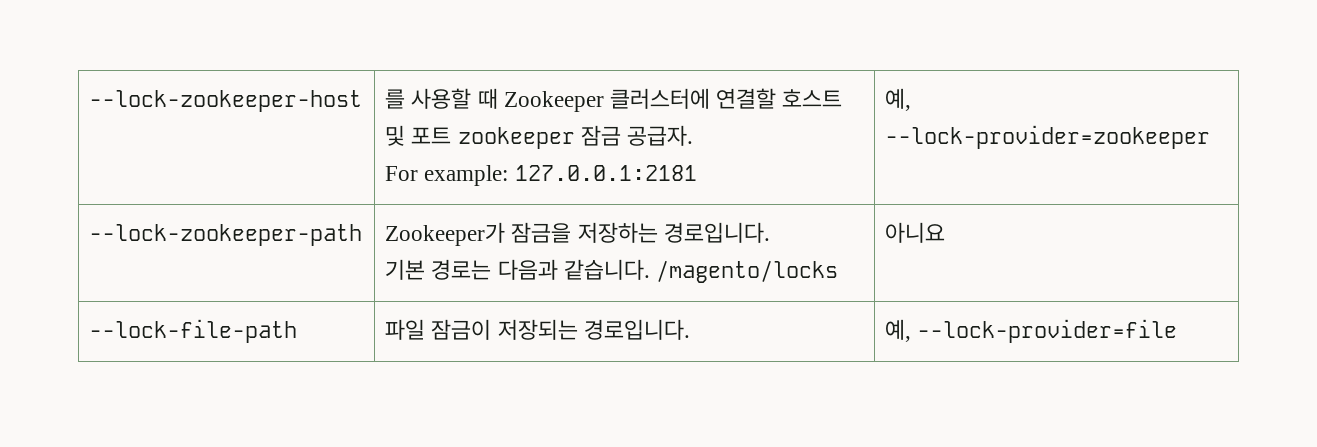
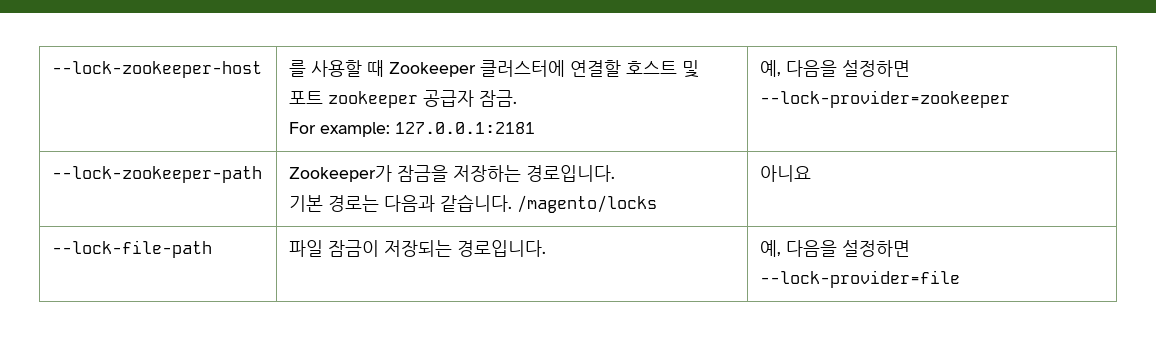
- --lock-zookeeper-host | 를 사용할 때 Zookeeper 클러스터에 연결할 호스트 및 포트 zookeeper 잠금 공급자.
- For example: 127.0.0.1:2181 | 예, --lock-provider=zookeeper
+ --lock-zookeeper-host | 를 사용할 때 Zookeeper 클러스터에 연결할 호스트 및 포트 zookeeper 공급자 잠금.
+ For example: 127.0.0.1:2181 | 예, 다음을 설정하면 --lock-provider=zookeeper
- --lock-file-path | 파일 잠금이 저장되는 경로입니다. | 예, --lock-provider=file
+ --lock-file-path | 파일 잠금이 저장되는 경로입니다. | 예, 다음을 설정하면 --lock-provider=file

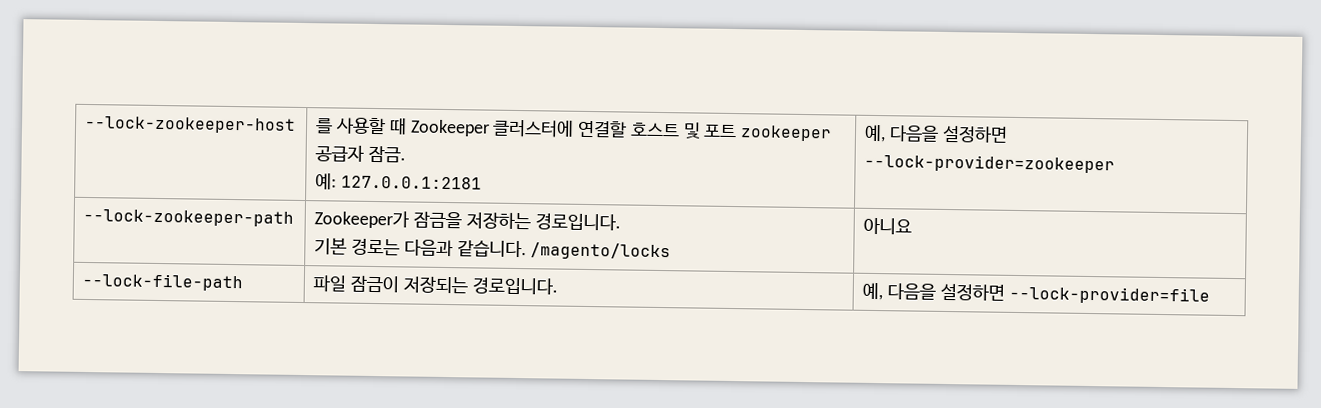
  --lock-zookeeper-host | 를 사용할 때 Zookeeper 클러스터에 연결할 호스트 및 포트 zookeeper 공급자 잠금.
- For example: 127.0.0.1:2181 | 예, 다음을 설정하면 --lock-provider=zookeeper
+ 예: 127.0.0.1:2181 | 예, 다음을 설정하면 --lock-provider=zookeeper

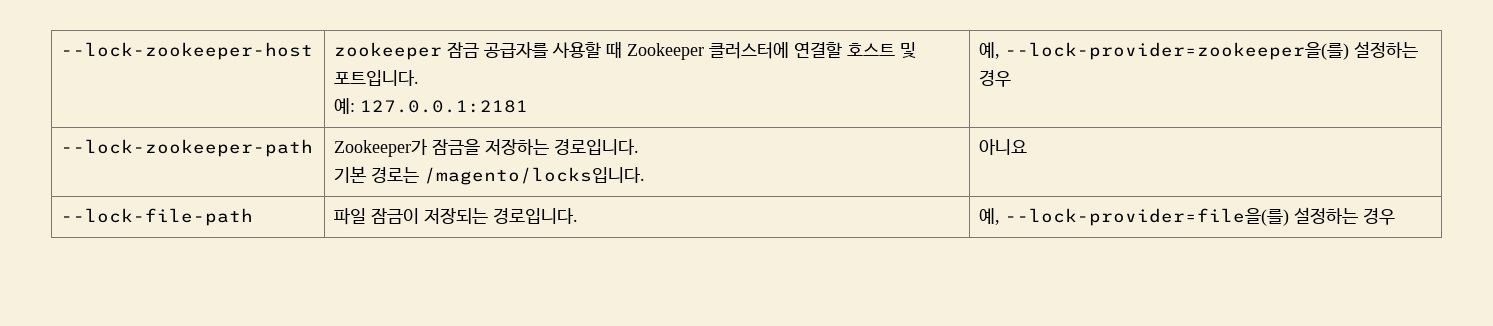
- --lock-zookeeper-host | 를 사용할 때 Zookeeper 클러스터에 연결할 호스트 및 포트 zookeeper 공급자 잠금.
- 예: 127.0.0.1:2181 | 예, 다음을 설정하면 --lock-provider=zookeeper
+ --lock-zookeeper-host | zookeeper 잠금 공급자를 사용할 때 Zookeeper 클러스터에 연결할 호스트 및 포트입니다.
+ 예: 127.0.0.1:2181 | 예, --lock-provider=zookeeper을(를) 설정하는 경우
  --lock-zookeeper-path | Zookeeper가 잠금을 저장하는 경로입니다.
- 기본 경로는 다음과 같습니다. /magento/locks | 아니요
+ 기본 경로는 /magento/locks입니다. | 아니요
- --lock-file-path | 파일 잠금이 저장되는 경로입니다. | 예, 다음을 설정하면 --lock-provider=file
+ --lock-file-path | 파일 잠금이 저장되는 경로입니다. | 예, --lock-provider=file을(를) 설정하는 경우

